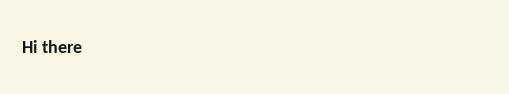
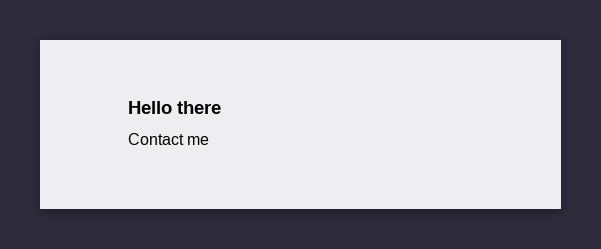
- Hi there
+ Hello there
+ Contact me

